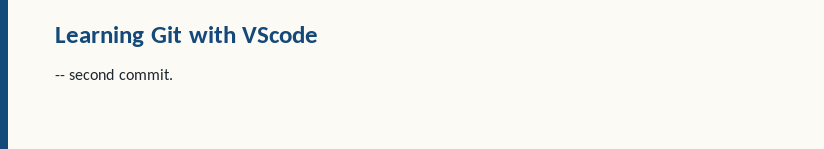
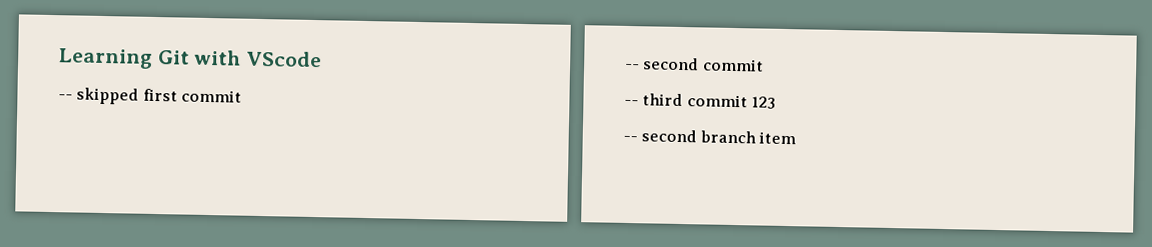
- -- second commit.
+ -- skipped first commit
+ -- second commit
+ -- third commit 123
+ -- second branch item

